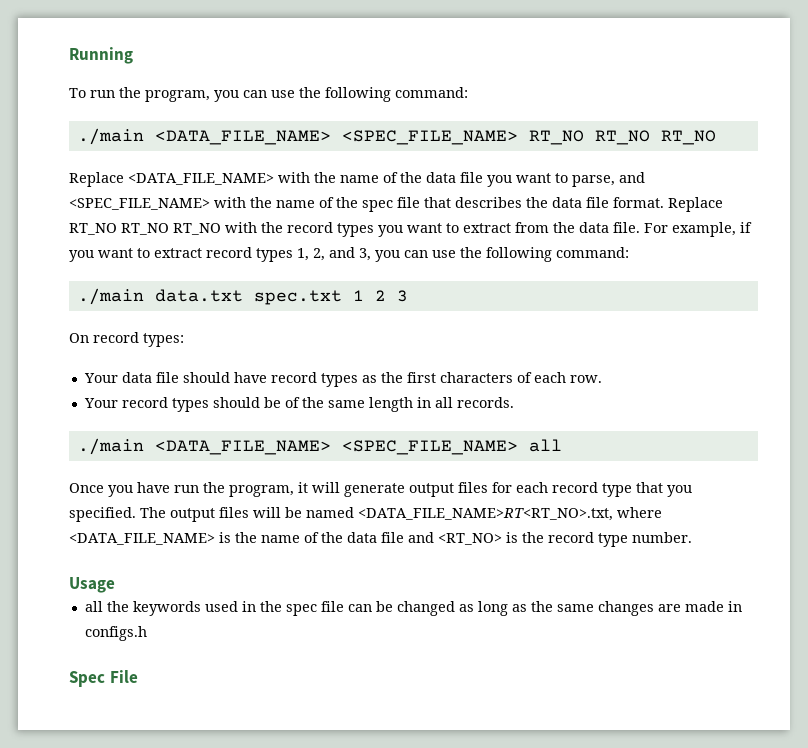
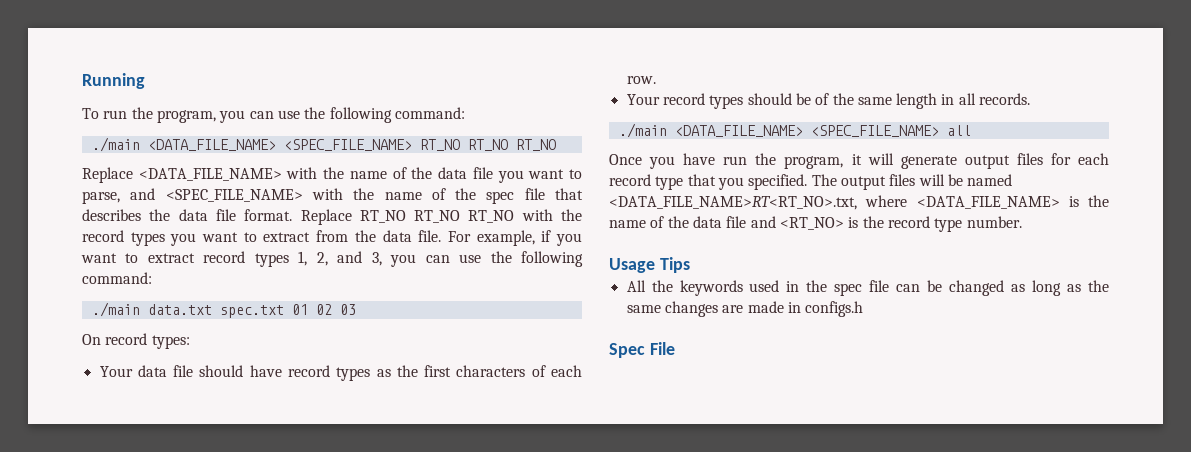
- ./main data.txt spec.txt 1 2 3
+ ./main data.txt spec.txt 01 02 03
- Usage
- all the keywords used in the spec file can be changed as long as the same changes are made in configs.h
+ Usage Tips
+ All the keywords used in the spec file can be changed as long as the same changes are made in configs.h

